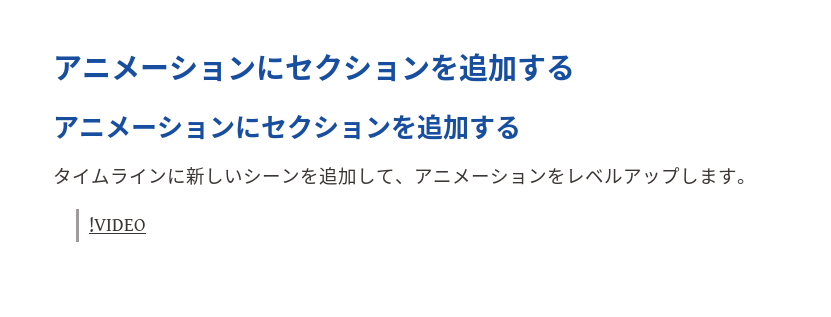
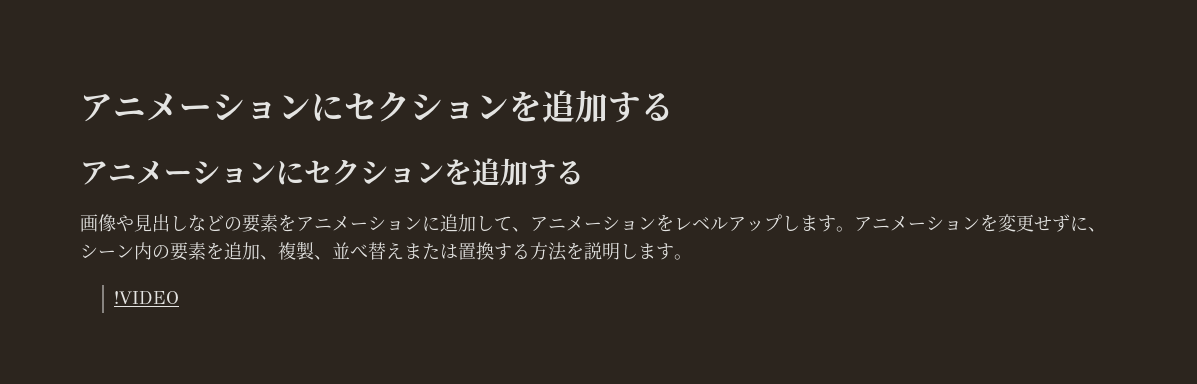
- タイムラインに新しいシーンを追加して、アニメーションをレベルアップします。
+ 画像や見出しなどの要素をアニメーションに追加して、アニメーションをレベルアップします。アニメーションを変更せずに、シーン内の要素を追加、複製、並べ替えまたは置換する方法を説明します。

